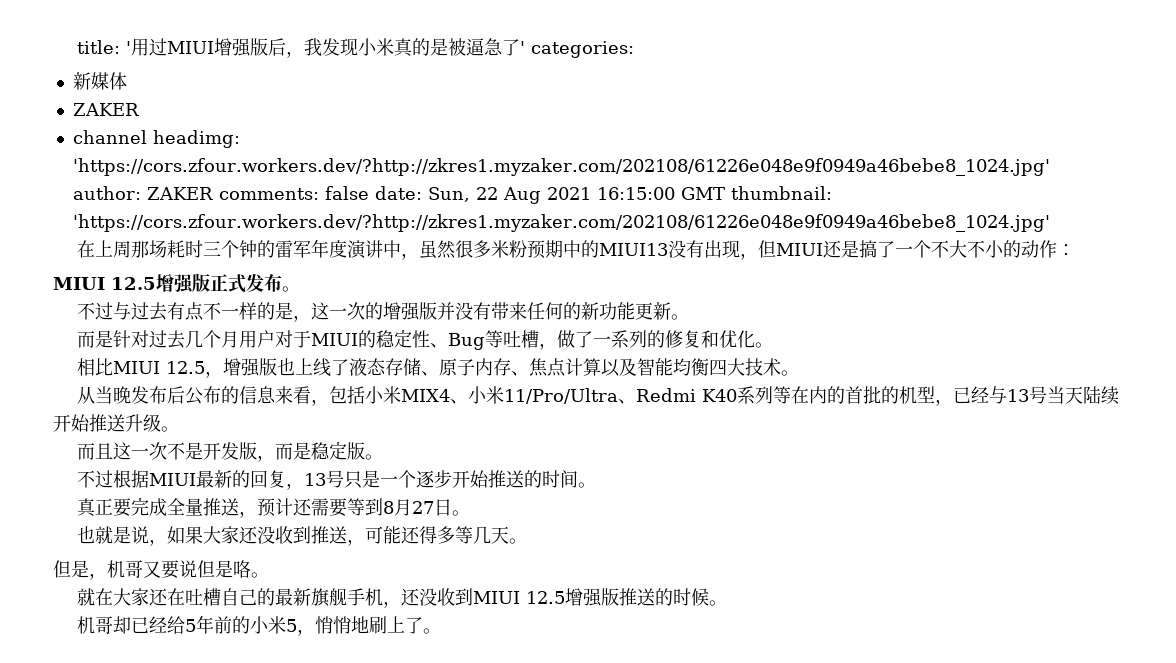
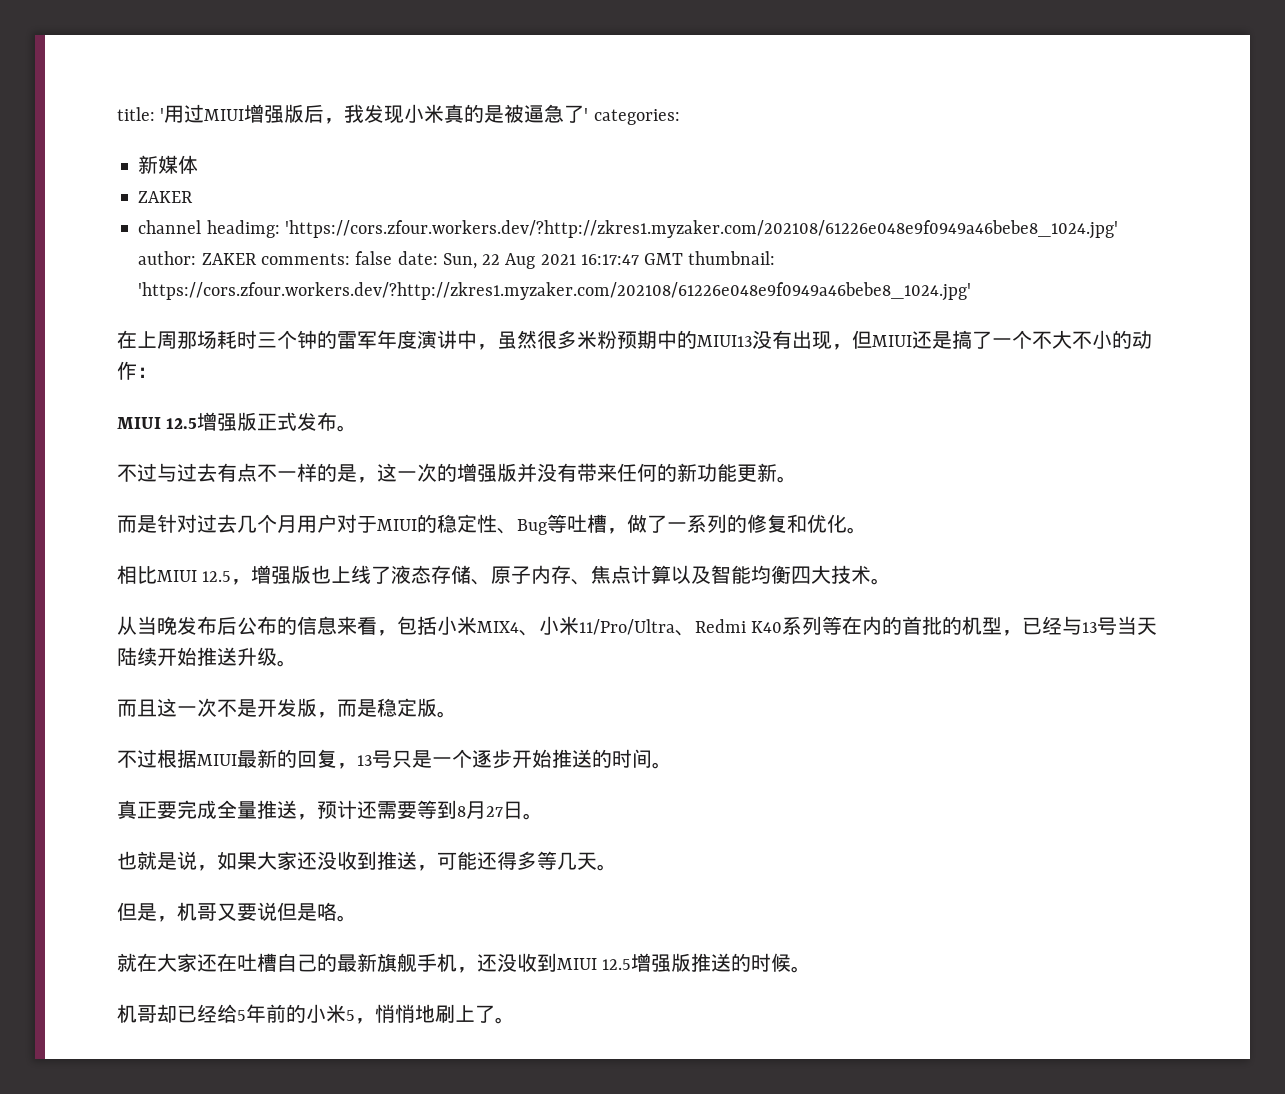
- channel headimg: 'https://cors.zfour.workers.dev/?http://zkres1.myzaker.com/202108/61226e048e9f0949a46bebe8_1024.jpg' author: ZAKER comments: false date: Sun, 22 Aug 2021 16:15:00 GMT thumbnail: 'https://cors.zfour.workers.dev/?http://zkres1.myzaker.com/202108/61226e048e9f0949a46bebe8_1024.jpg'
+ channel headimg: 'https://cors.zfour.workers.dev/?http://zkres1.myzaker.com/202108/61226e048e9f0949a46bebe8_1024.jpg' author: ZAKER comments: false date: Sun, 22 Aug 2021 16:17:47 GMT thumbnail: 'https://cors.zfour.workers.dev/?http://zkres1.myzaker.com/202108/61226e048e9f0949a46bebe8_1024.jpg'

